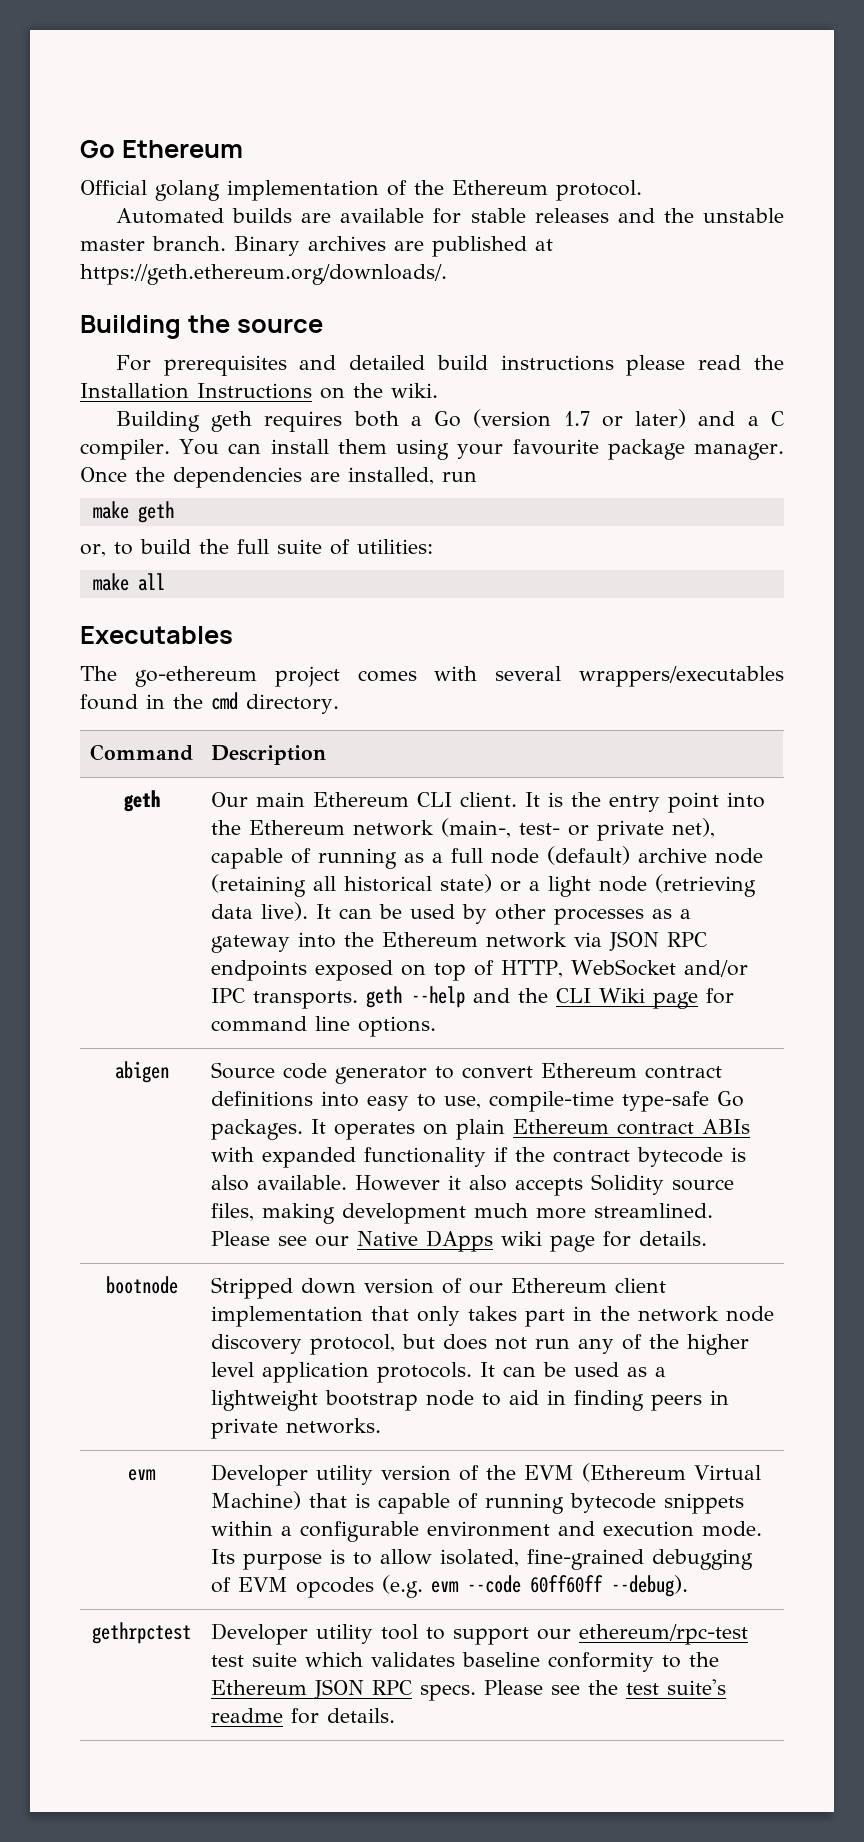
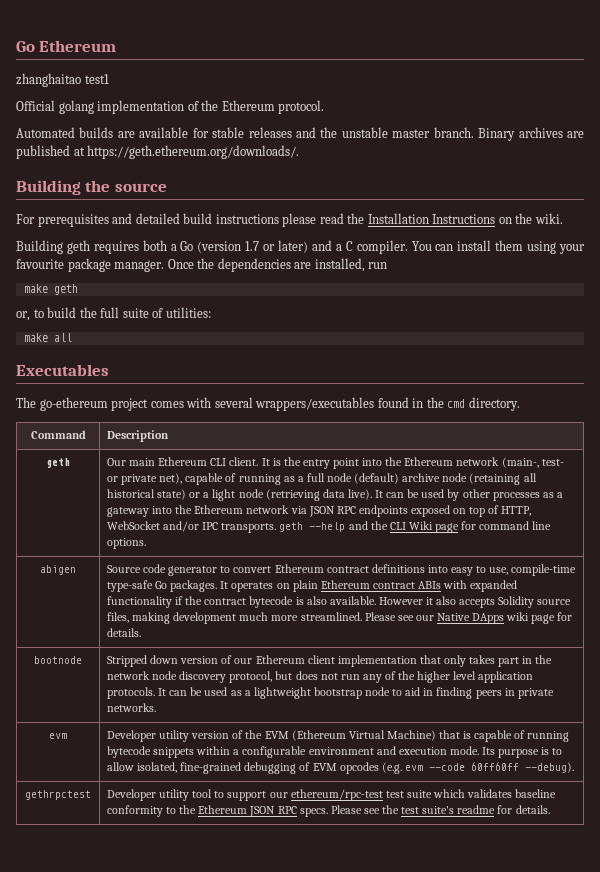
+ zhanghaitao test1

